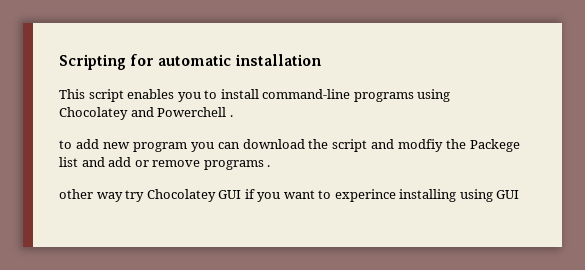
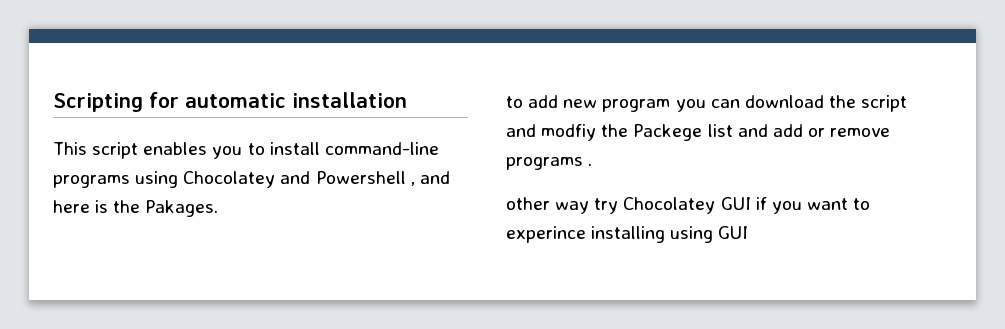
- This script enables you to install command-line programs using Chocolatey and Powerchell .
+ This script enables you to install command-line programs using Chocolatey and Powershell , and here is the Pakages.

